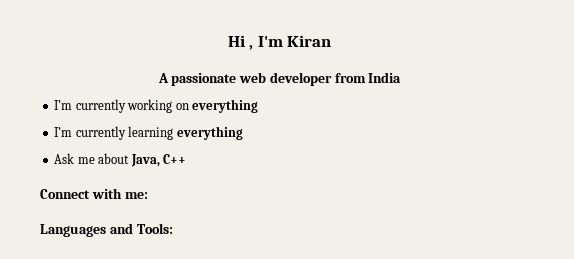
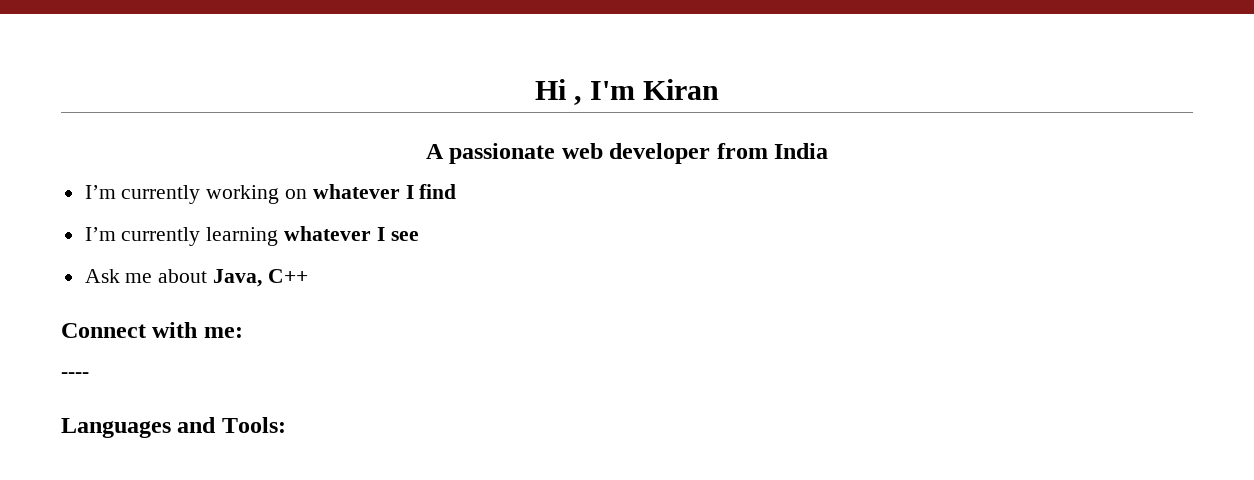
- I’m currently working on everything
+ I’m currently working on whatever I find
- I’m currently learning everything
+ I’m currently learning whatever I see
+ ----

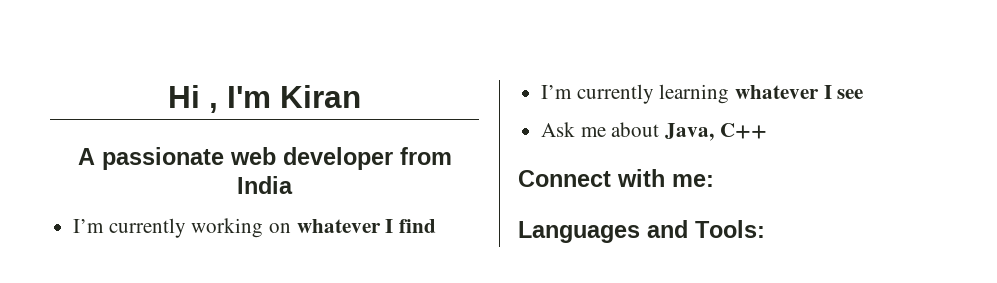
- ----

